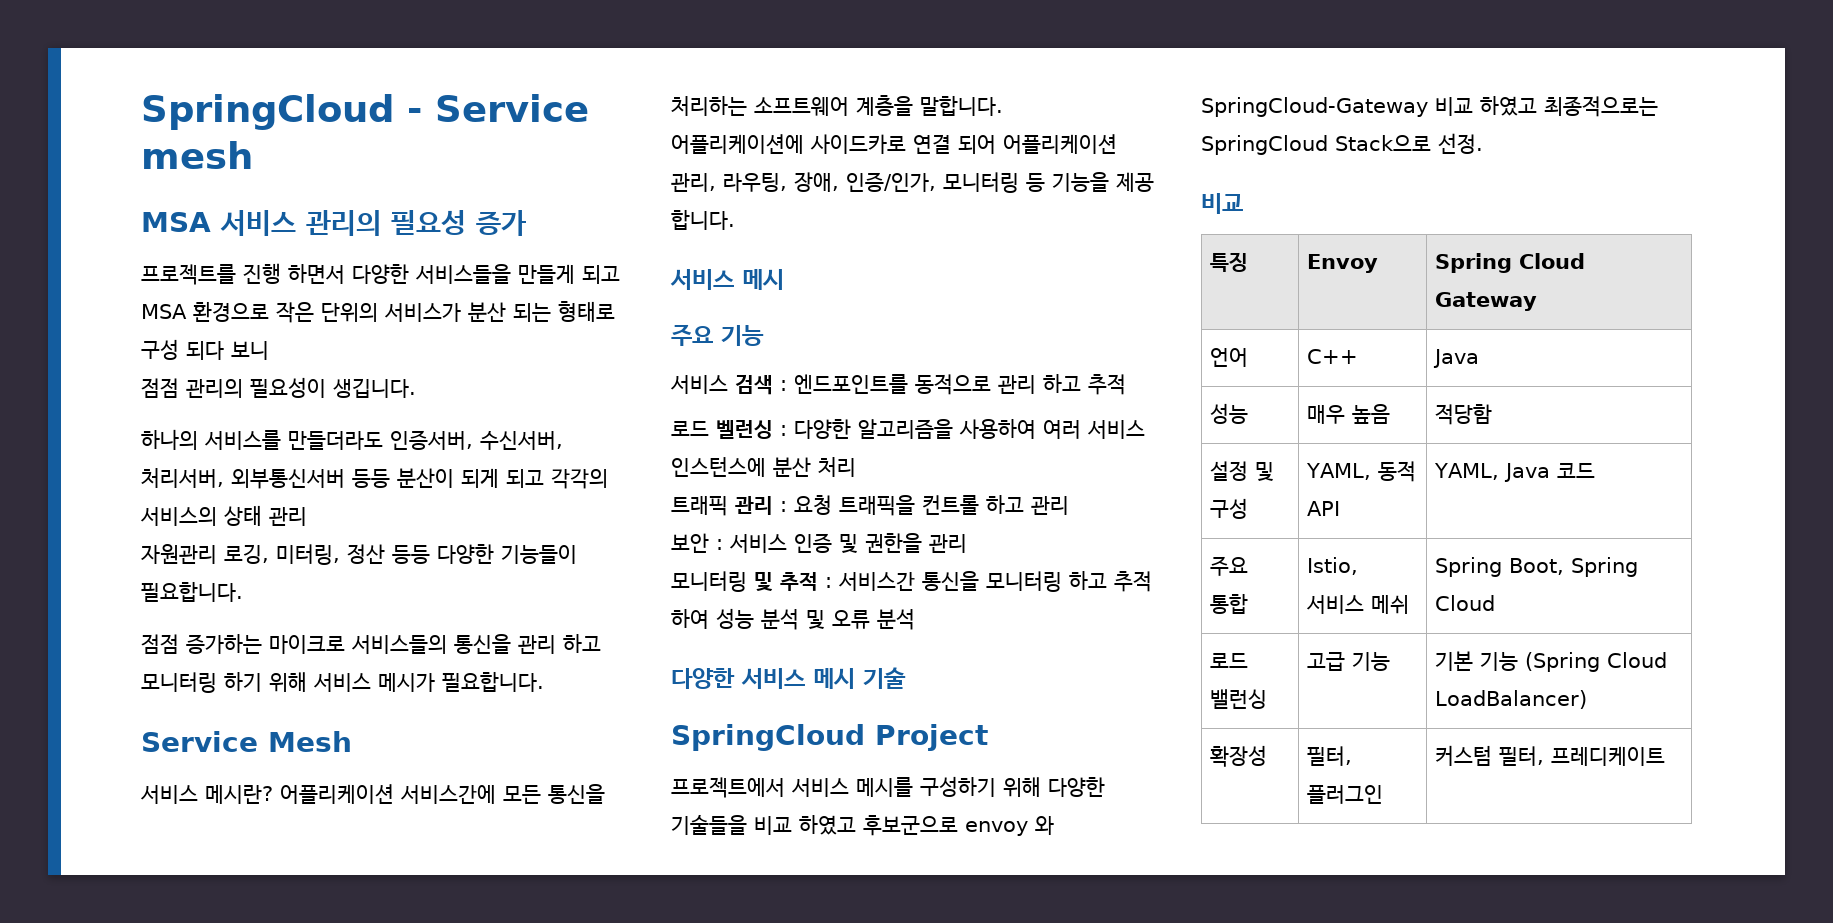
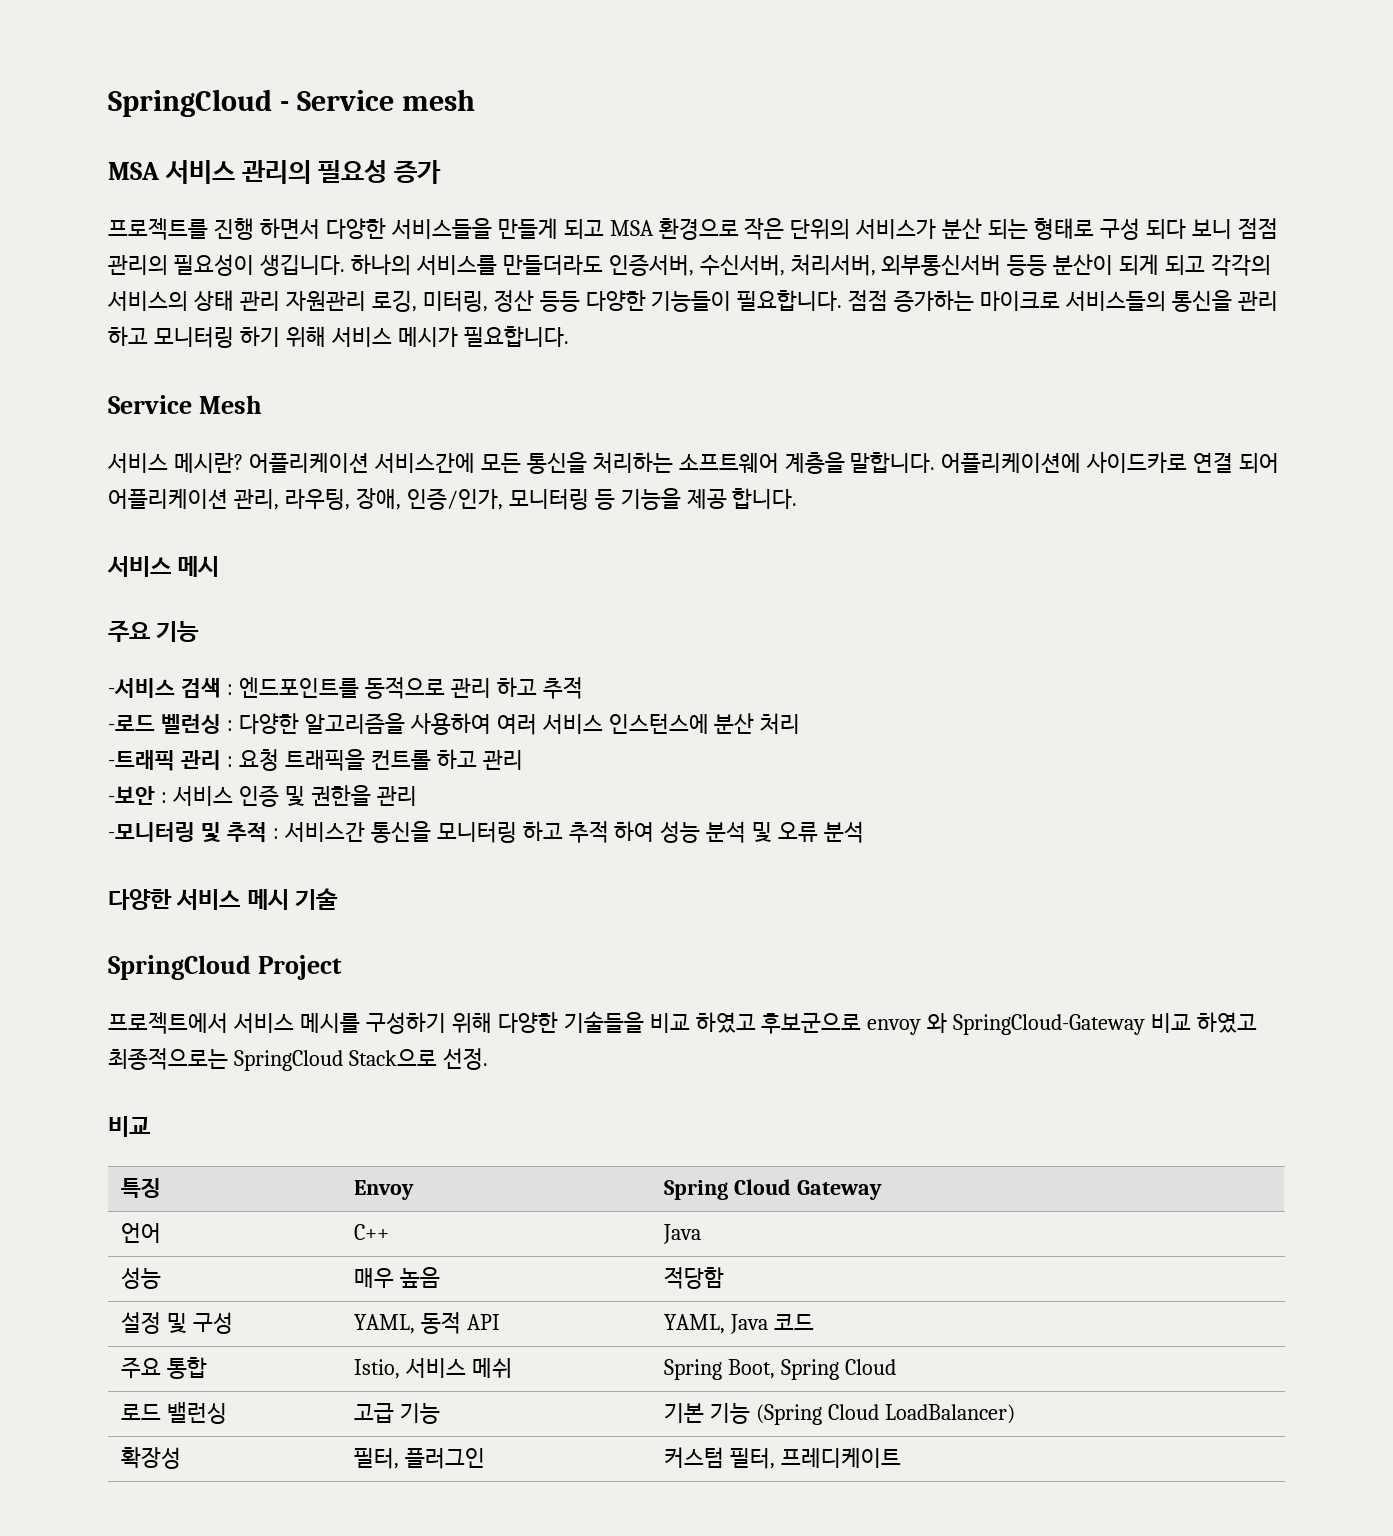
- 프로젝트를 진행 하면서 다양한 서비스들을 만들게 되고 MSA 환경으로 작은 단위의 서비스가 분산 되는 형태로 구성 되다 보니
- 점점 관리의 필요성이 생깁니다.
- 하나의 서비스를 만들더라도 인증서버, 수신서버, 처리서버, 외부통신서버 등등 분산이 되게 되고 각각의 서비스의 상태 관리
- 자원관리 로깅, 미터링, 정산 등등 다양한 기능들이 필요합니다.
- 점점 증가하는 마이크로 서비스들의 통신을 관리 하고 모니터링 하기 위해 서비스 메시가 필요합니다.
+ 프로젝트를 진행 하면서 다양한 서비스들을 만들게 되고 MSA 환경으로 작은 단위의 서비스가 분산 되는 형태로 구성 되다 보니 점점 관리의 필요성이 생깁니다. 하나의 서비스를 만들더라도 인증서버, 수신서버, 처리서버, 외부통신서버 등등 분산이 되게 되고 각각의 서비스의 상태 관리 자원관리 로깅, 미터링, 정산 등등 다양한 기능들이 필요합니다. 점점 증가하는 마이크로 서비스들의 통신을 관리 하고 모니터링 하기 위해 서비스 메시가 필요합니다.
- 어플리케이션 서비스간에 모든 통신을 처리하는 소프트웨어 계층을 말합니다.
- 어플리케이션에 사이드카로 연결 되어 어플리케이션 관리, 라우팅, 장애, 인증/인가, 모니터링 등 기능을 제공 합니다.
+ 어플리케이션 서비스간에 모든 통신을 처리하는 소프트웨어 계층을 말합니다. 어플리케이션에 사이드카로 연결 되어 어플리케이션 관리, 라우팅, 장애, 인증/인가, 모니터링 등 기능을 제공 합니다.
- 서비스 검색 : 엔드포인트를 동적으로 관리 하고 추적
+ -서비스 검색 : 엔드포인트를 동적으로 관리 하고 추적
- 로드 벨런싱 : 다양한 알고리즘을 사용하여 여러 서비스 인스턴스에 분산 처리
+ -로드 벨런싱 : 다양한 알고리즘을 사용하여 여러 서비스 인스턴스에 분산 처리
- 트래픽 관리 : 요청 트래픽을 컨트롤 하고 관리
+ -트래픽 관리 : 요청 트래픽을 컨트롤 하고 관리
- 보안 : 서비스 인증 및 권한을 관리
+ -보안 : 서비스 인증 및 권한을 관리
- 모니터링 및 추적 : 서비스간 통신을 모니터링 하고 추적 하여 성능 분석 및 오류 분석
+ -모니터링 및 추적 : 서비스간 통신을 모니터링 하고 추적 하여 성능 분석 및 오류 분석

